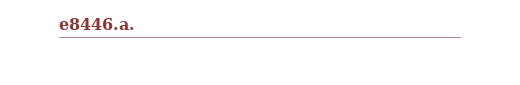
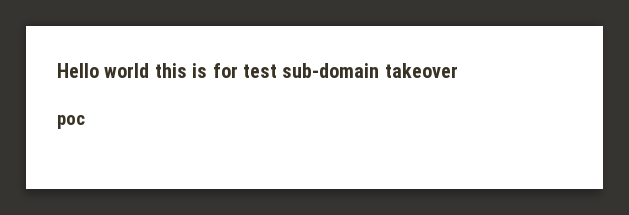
- e8446.a.
+ Hello world this is for test sub-domain takeover
+ poc

